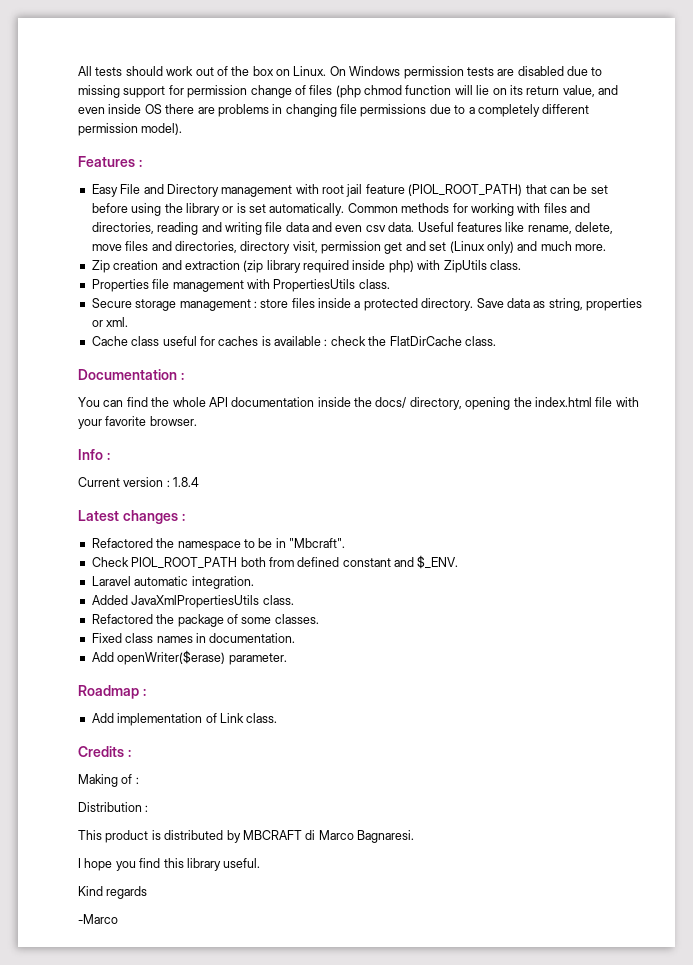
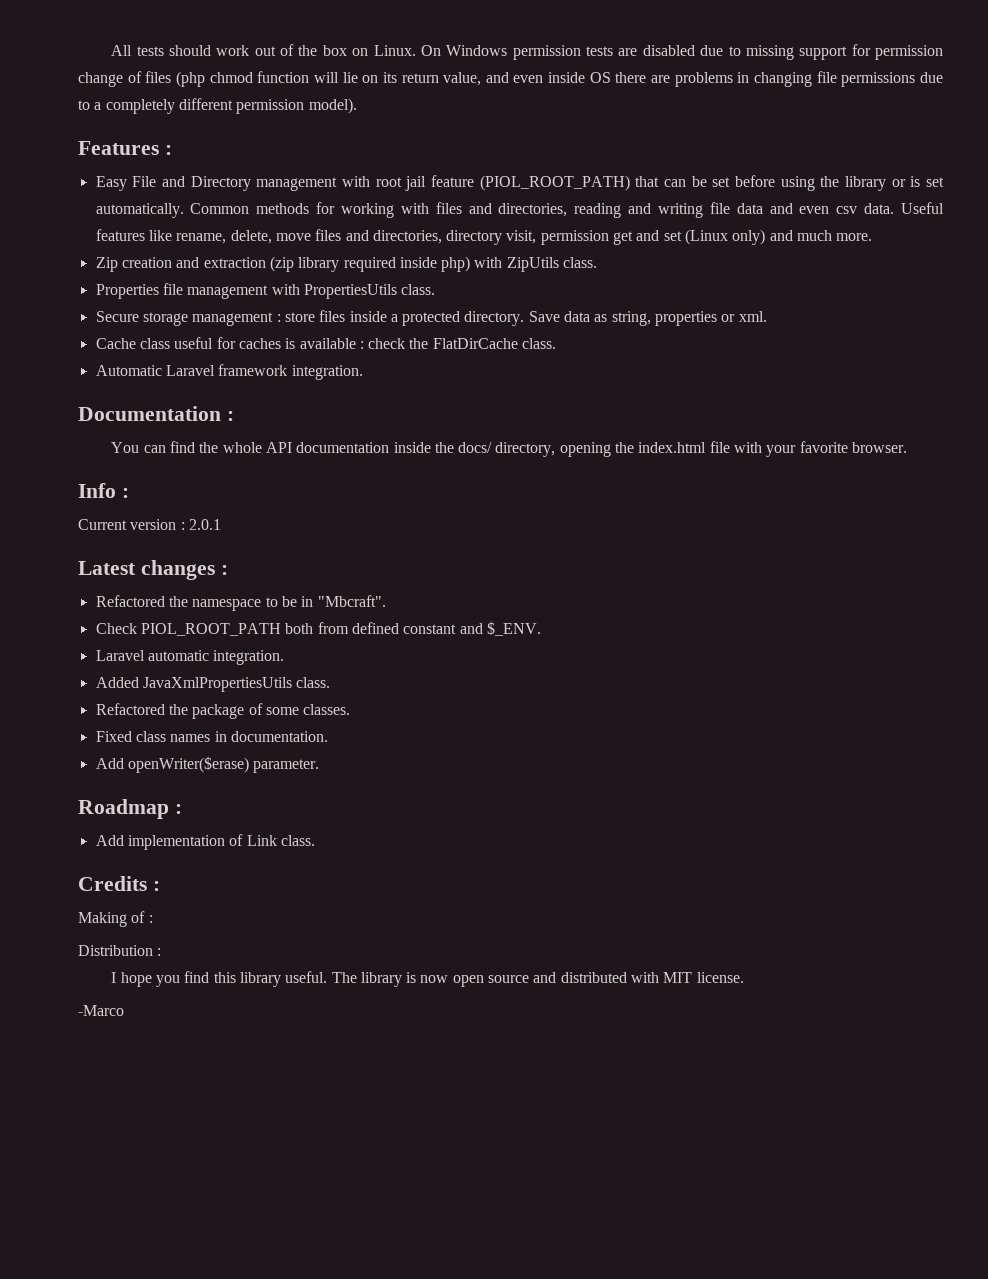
+ Automatic Laravel framework integration.
- Current version : 1.8.4
+ Current version : 2.0.1
- This product is distributed by MBCRAFT di Marco Bagnaresi.
- I hope you find this library useful.
- Kind regards
+ I hope you find this library useful. The library is now open source and distributed with MIT license.

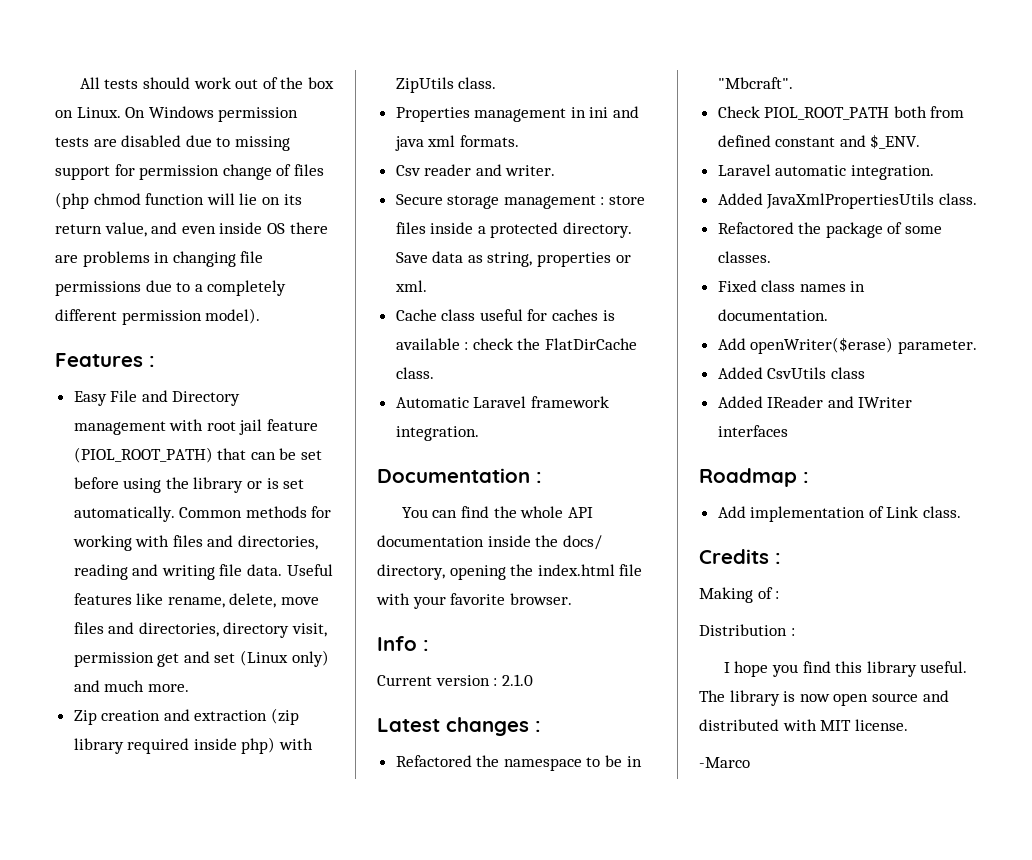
- Common methods for working with files and directories, reading and writing file data and even csv data.
+ Common methods for working with files and directories, reading and writing file data.
- Properties file management with PropertiesUtils class.
+ Properties management in ini and java xml formats.
+ Csv reader and writer.
- Current version : 2.0.1
+ Current version : 2.1.0
+ Added CsvUtils class
+ Added IReader and IWriter interfaces

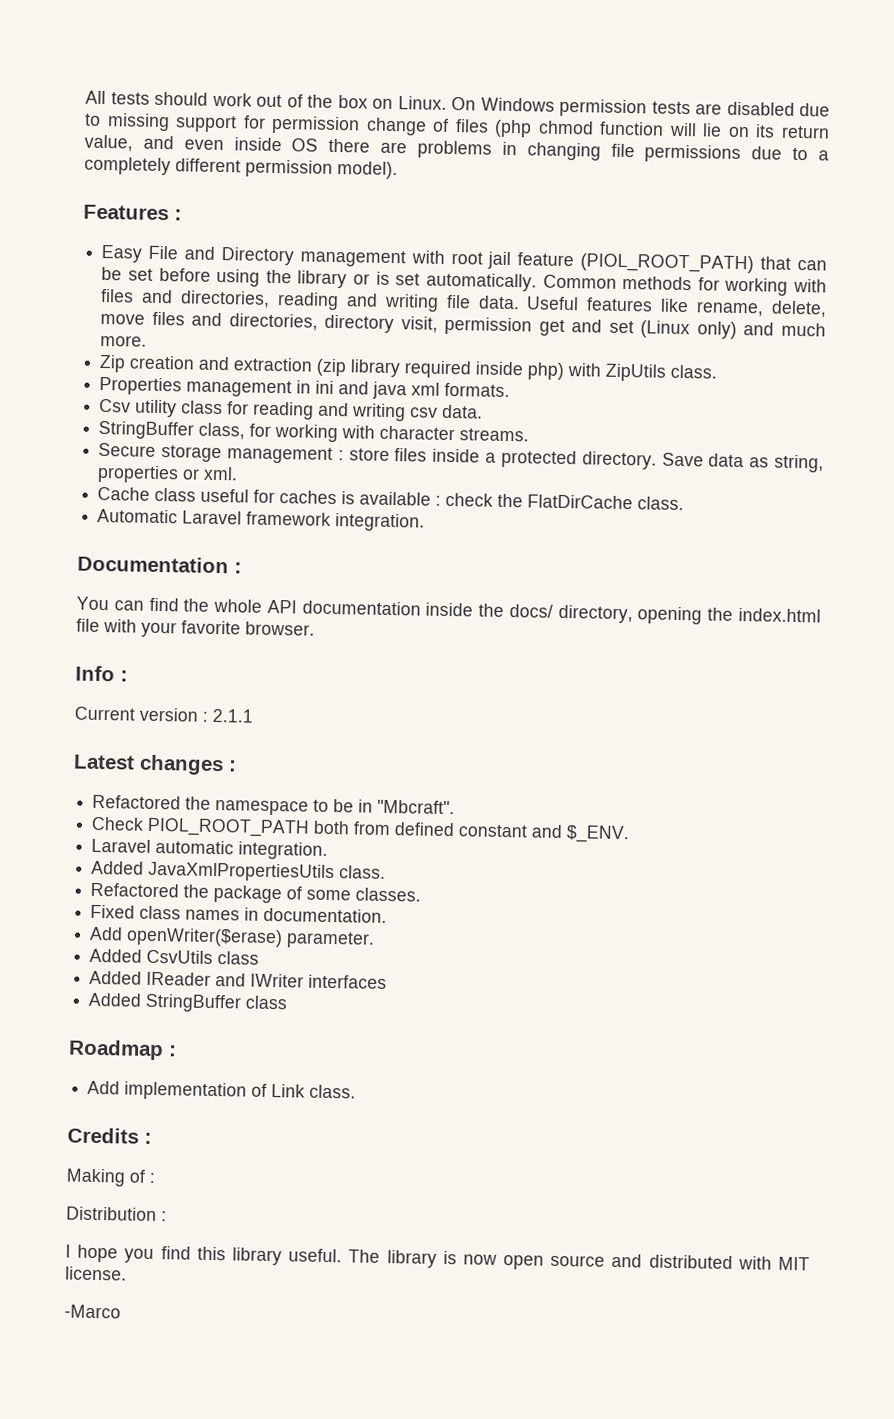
- Csv reader and writer.
+ Csv utility class for reading and writing csv data.
+ StringBuffer class, for working with character streams.
- Current version : 2.1.0
+ Current version : 2.1.1
+ Added StringBuffer class

